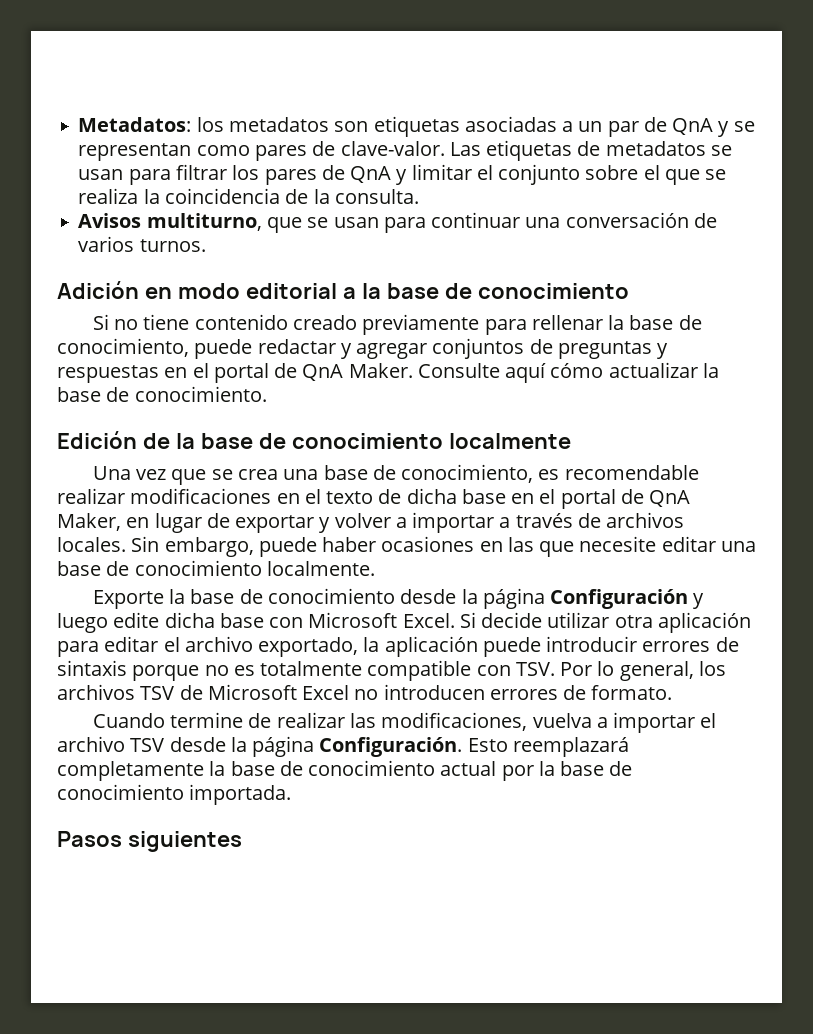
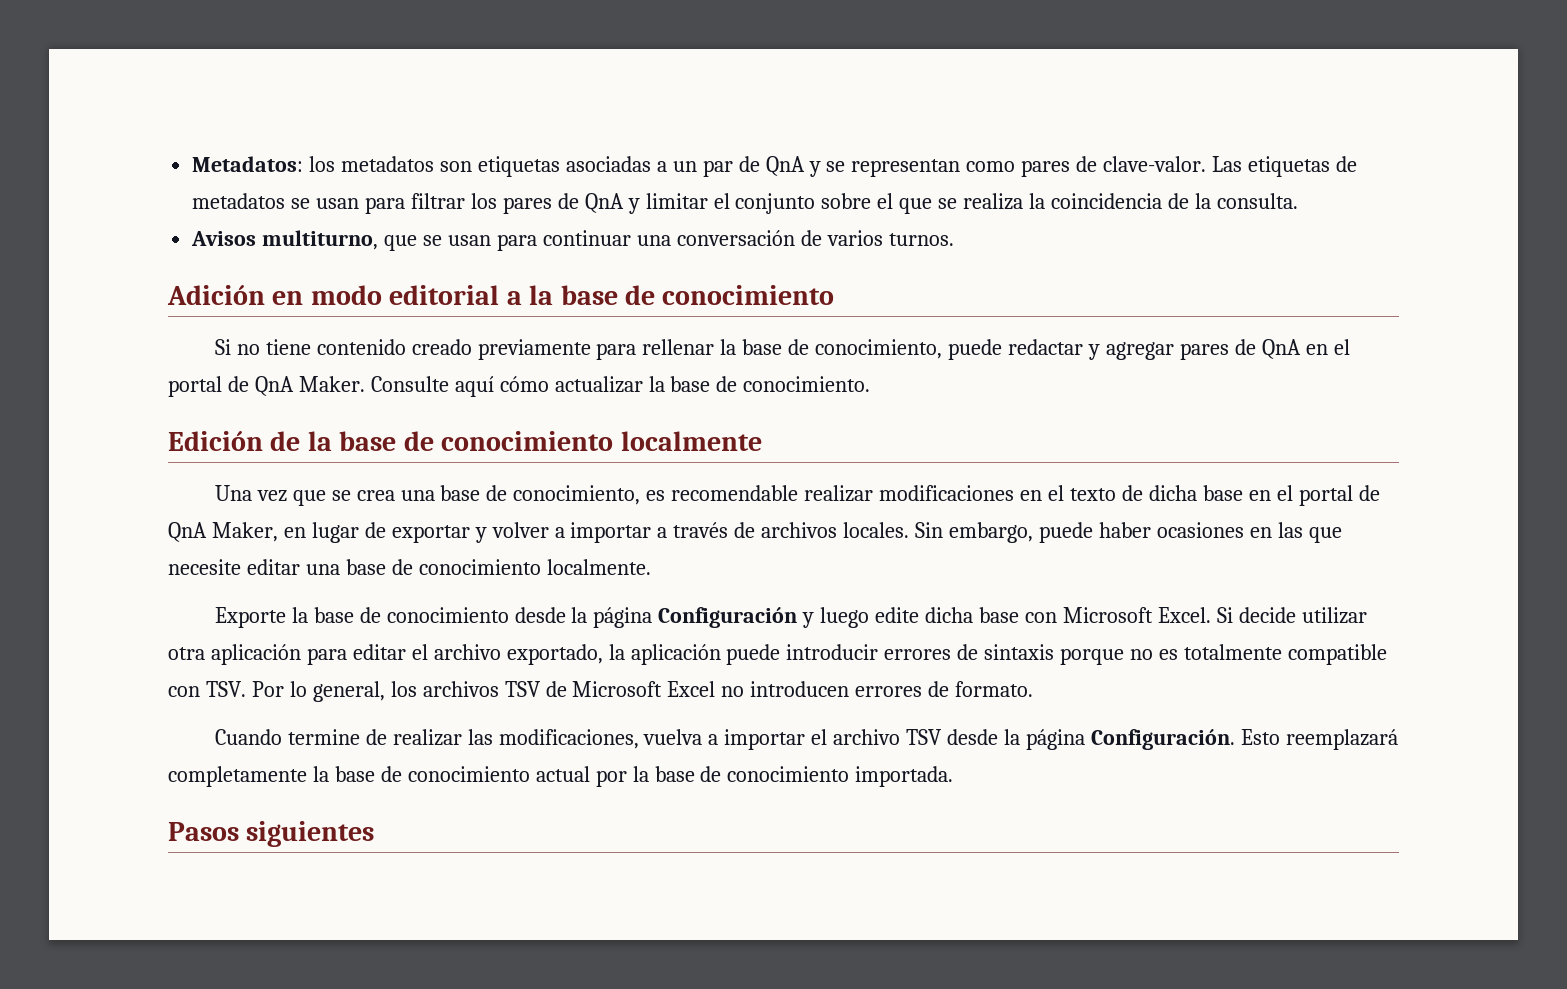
- Si no tiene contenido creado previamente para rellenar la base de conocimiento, puede redactar y agregar conjuntos de preguntas y respuestas en el portal de QnA Maker.
+ Si no tiene contenido creado previamente para rellenar la base de conocimiento, puede redactar y agregar pares de QnA en el portal de QnA Maker.

